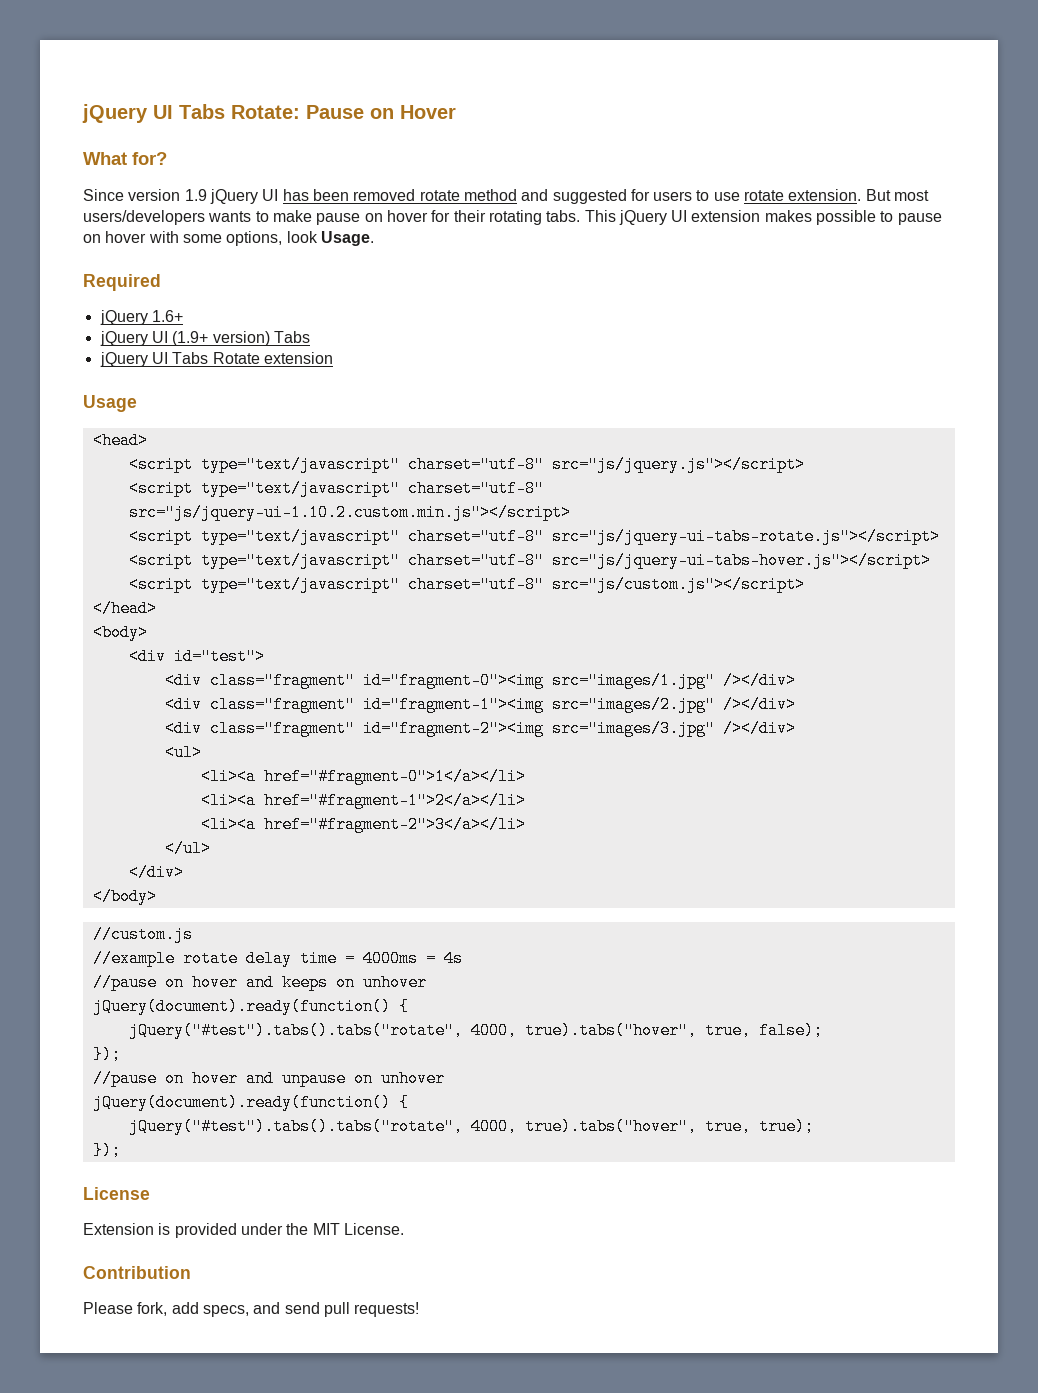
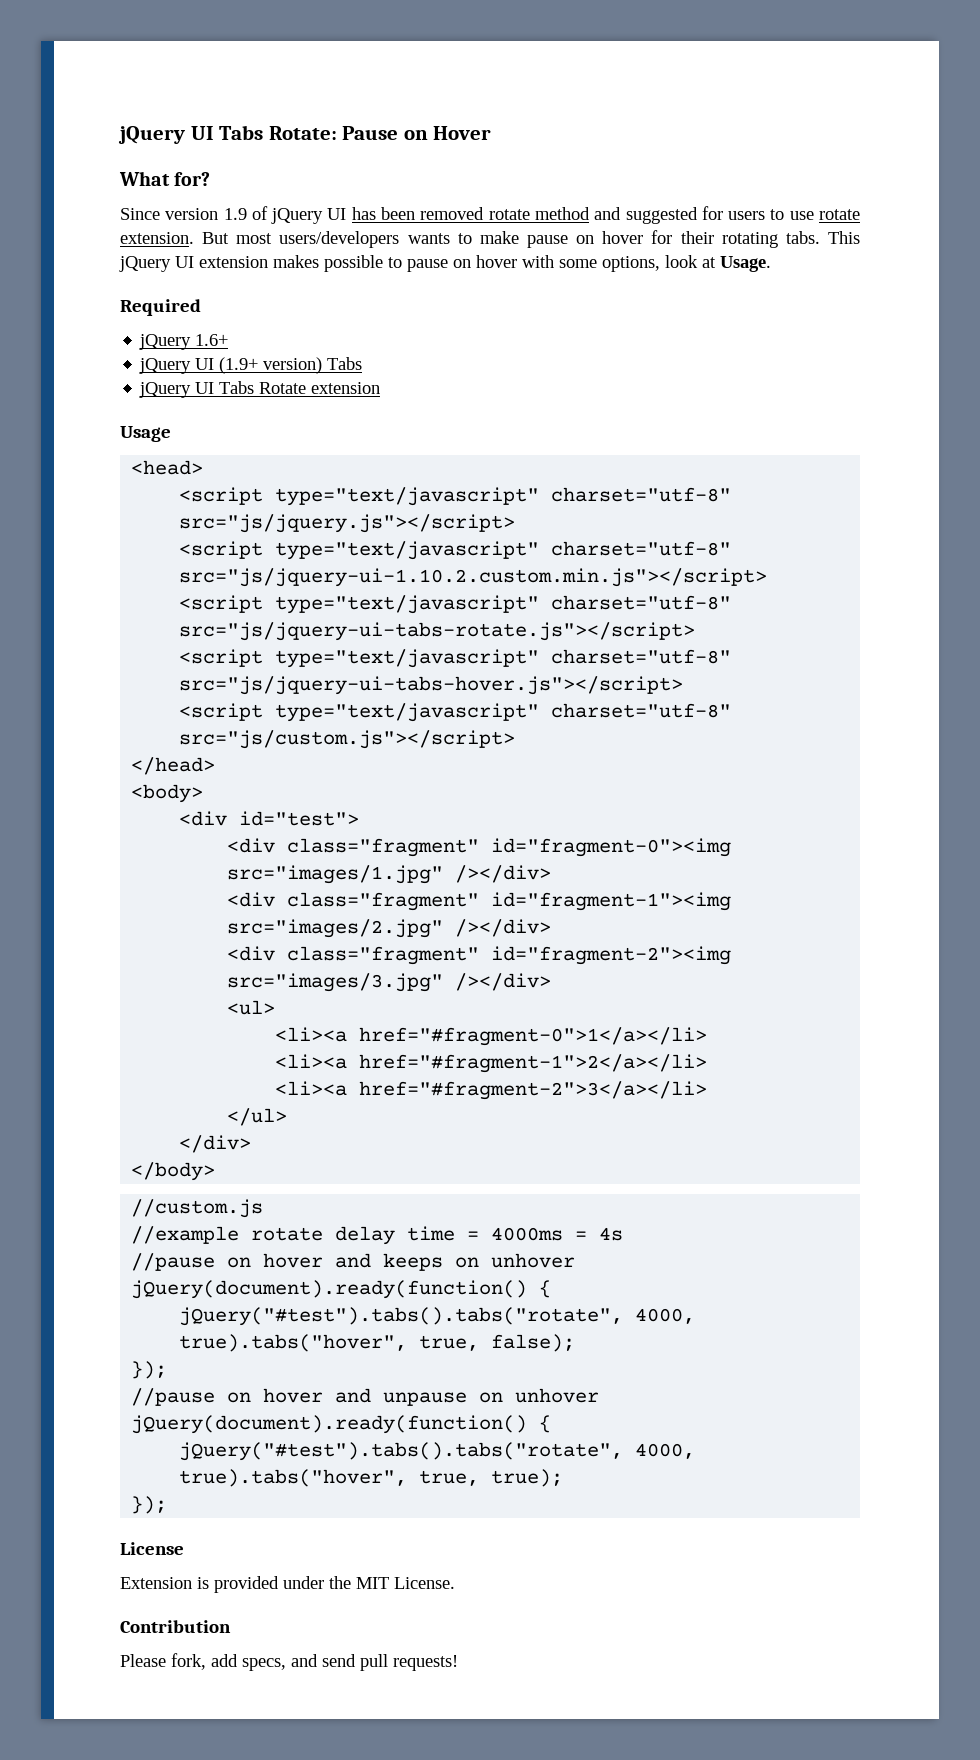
- Since version 1.9 jQuery UI has been removed rotate method and suggested for users to use rotate extension.
+ Since version 1.9 of jQuery UI has been removed rotate method and suggested for users to use rotate extension.
- This jQuery UI extension makes possible to pause on hover with some options, look Usage.
+ This jQuery UI extension makes possible to pause on hover with some options, look at Usage.

